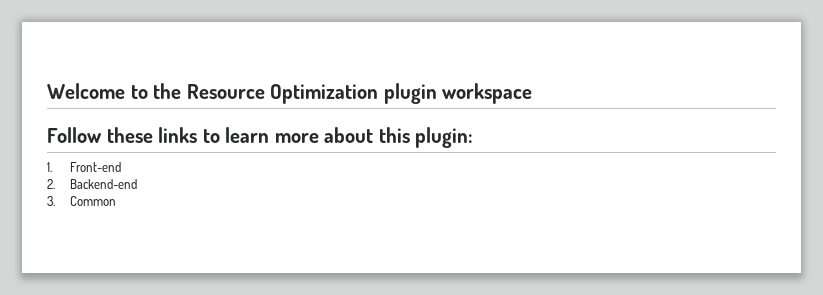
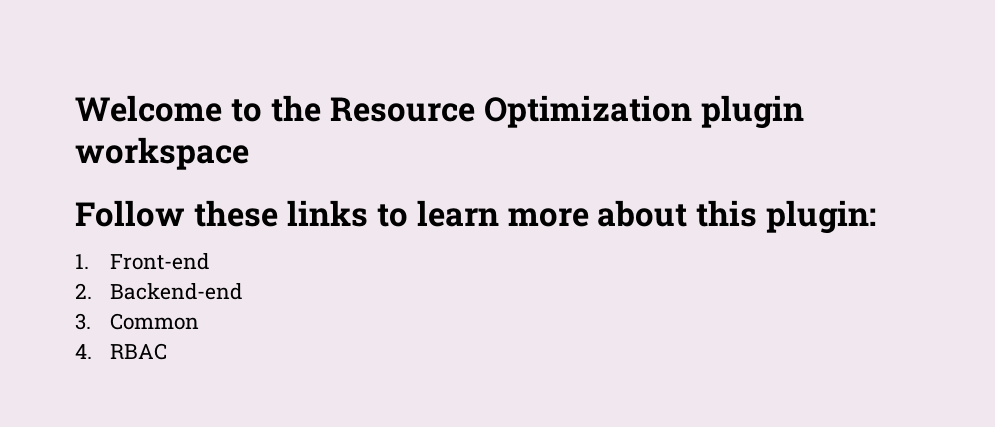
+ 4. RBAC

